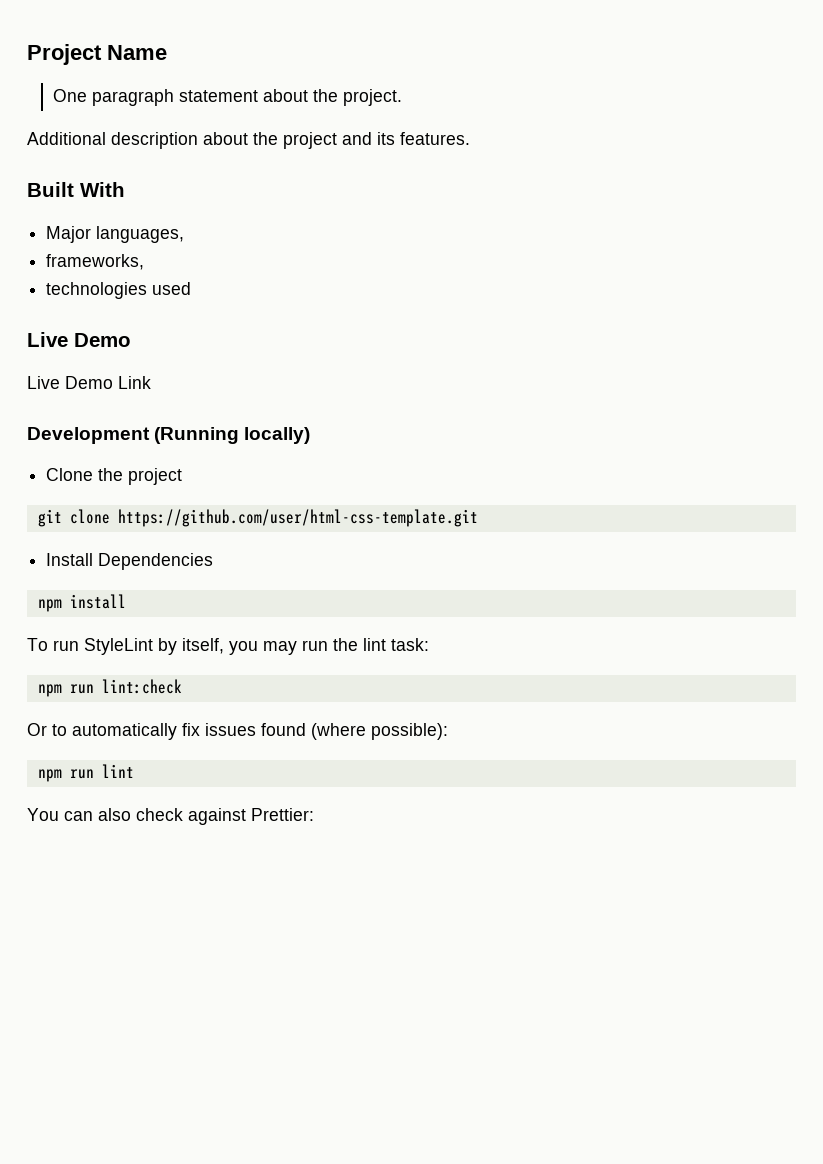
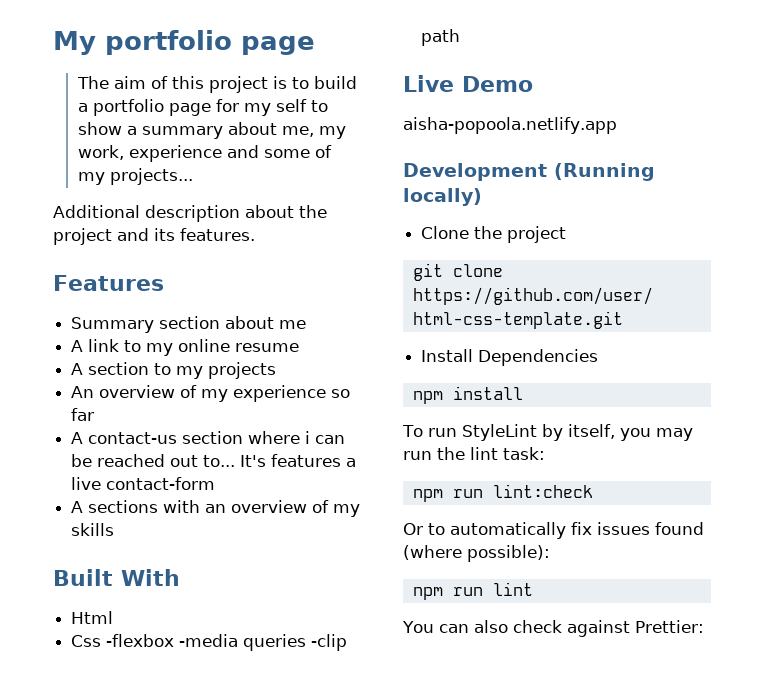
- Project Name
- One paragraph statement about the project.
+ My portfolio page
+ The aim of this project is to build a portfolio page for my self to show a summary about me, my work, experience and some of my projects...
+ Features
+ Summary section about me
+ A link to my online resume
+ A section to my projects
+ An overview of my experience so far
+ A contact-us section where i can be reached out to... It's features a live contact-form
+ A sections with an overview of my skills
  Built With
- Major languages,
- frameworks,
- technologies used
+ Html
+ Css -flexbox -media queries -clip path
- Live Demo Link
+ aisha-popoola.netlify.app

